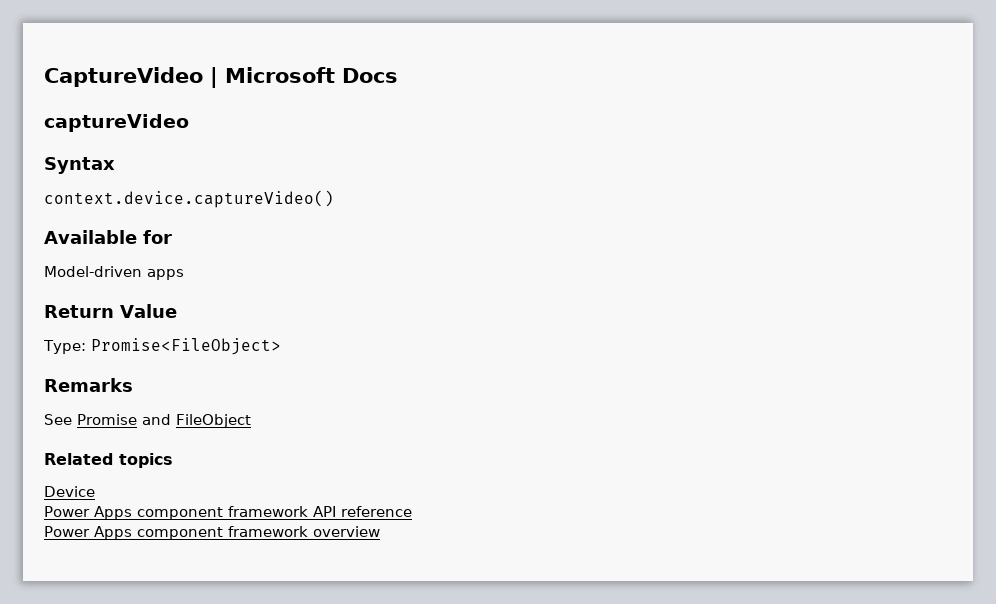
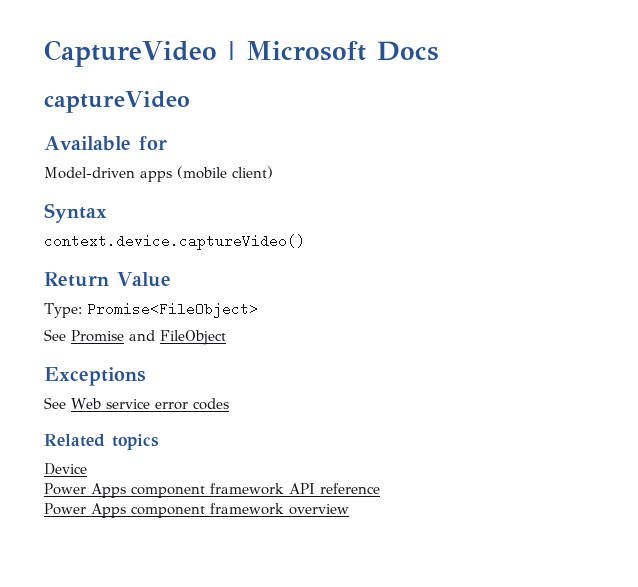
- Syntax
- context.device.captureVideo()
- Model-driven apps
+ Model-driven apps (mobile client)
+ Syntax
+ context.device.captureVideo()
- Remarks
+ Exceptions
+ See Web service error codes

